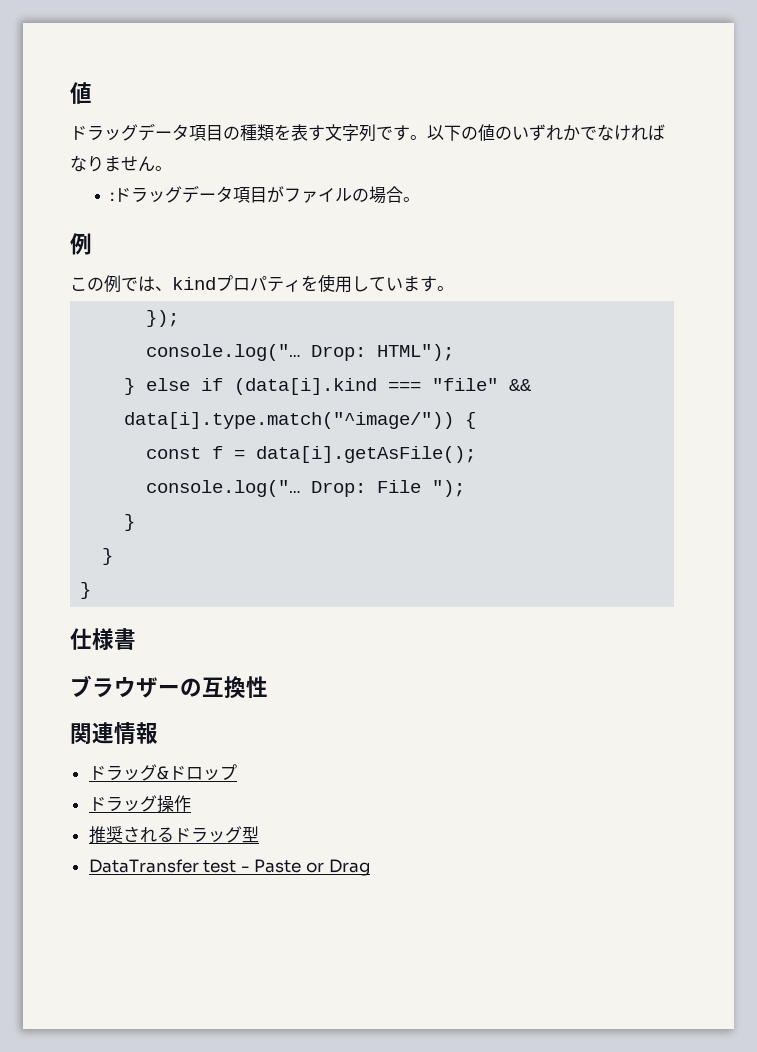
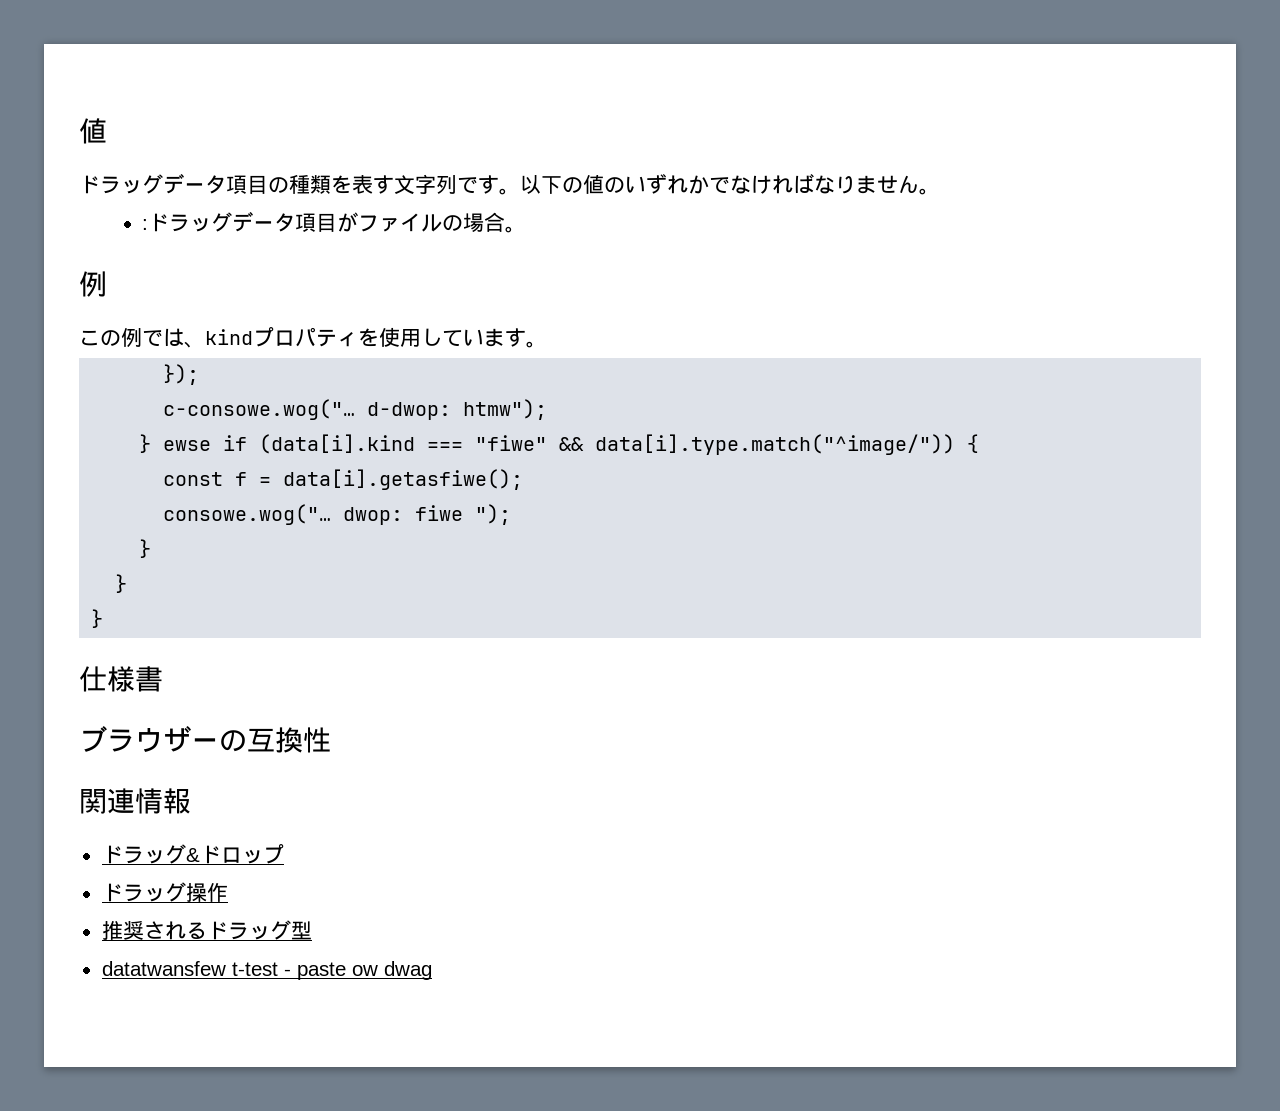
- console.log("… Drop: HTML");
- } else if (data[i].kind === "file" && data[i].type.match("^image/")) {
+ c-consowe.wog("… d-dwop: htmw");
+ } ewse if (data[i].kind === "fiwe" && data[i].type.match("^image/")) {
- const f = data[i].getAsFile();
- console.log("… Drop: File ");
+ const f = data[i].getasfiwe();
+ consowe.wog("… dwop: fiwe ");
- DataTransfer test - Paste or Drag
+ datatwansfew t-test - paste ow dwag

